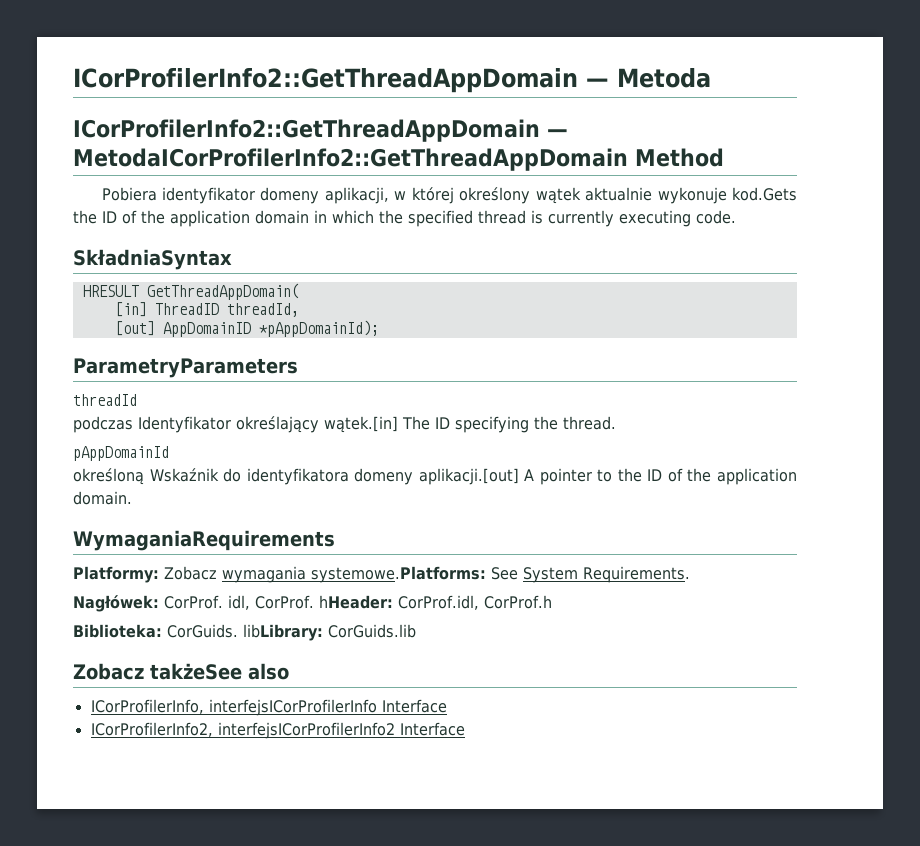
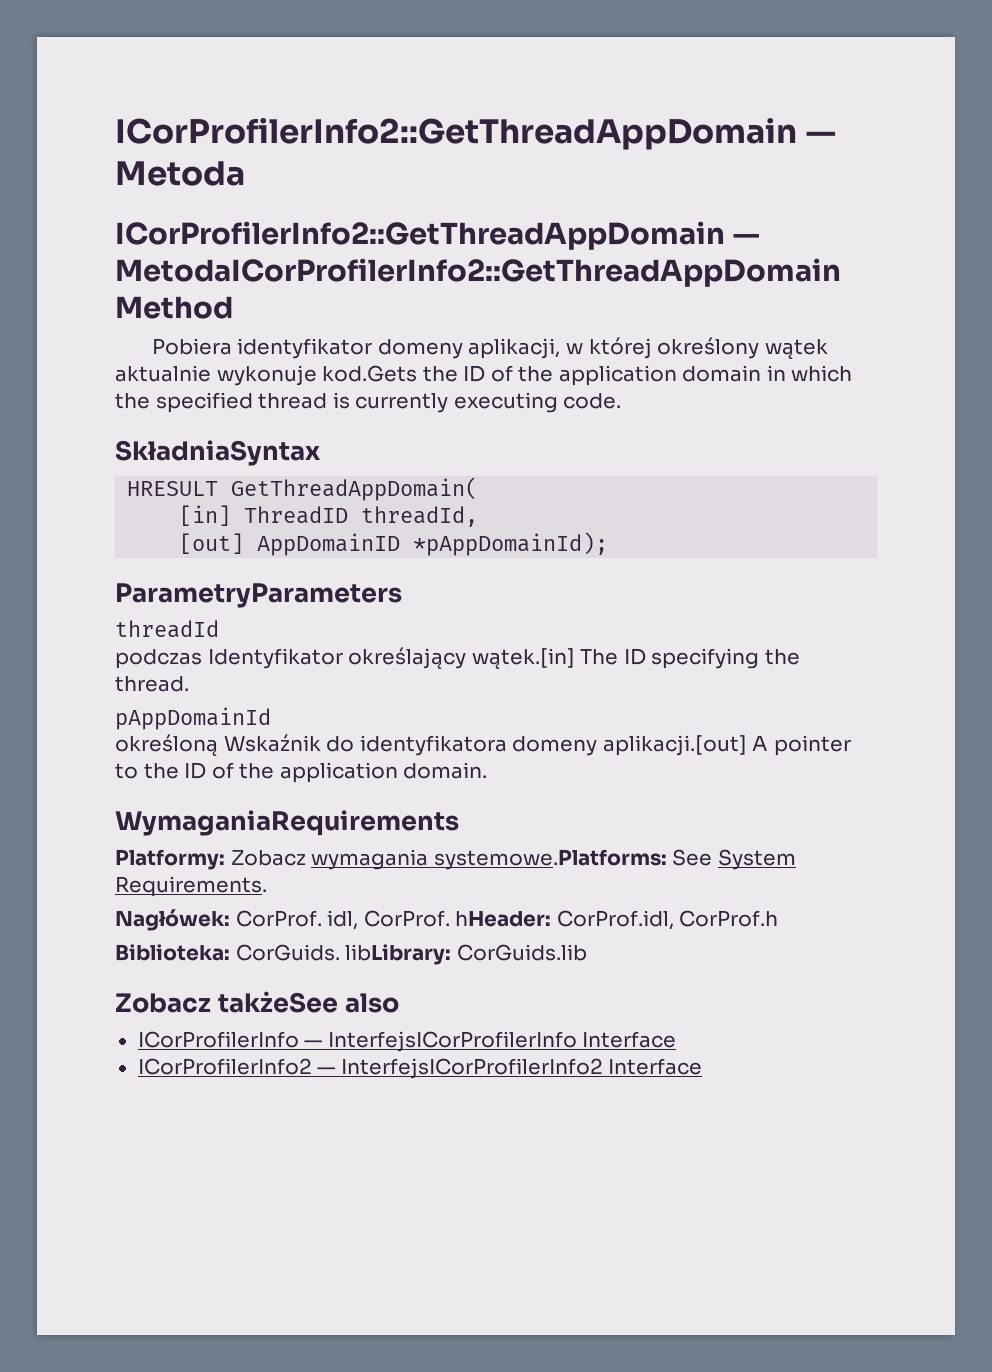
- ICorProfilerInfo, interfejsICorProfilerInfo Interface
- ICorProfilerInfo2, interfejsICorProfilerInfo2 Interface
+ ICorProfilerInfo — InterfejsICorProfilerInfo Interface
+ ICorProfilerInfo2 — InterfejsICorProfilerInfo2 Interface

